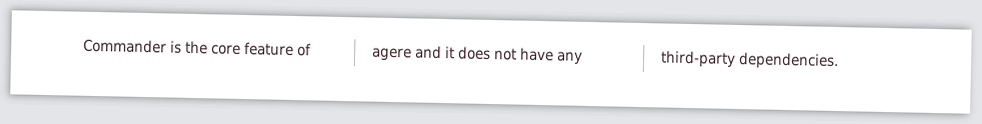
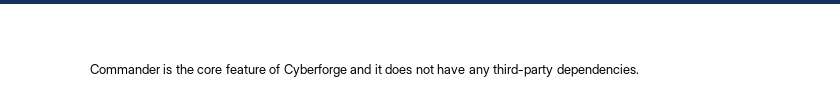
- Commander is the core feature of agere and it does not have any third-party dependencies.
+ Commander is the core feature of Cyberforge and it does not have any third-party dependencies.

